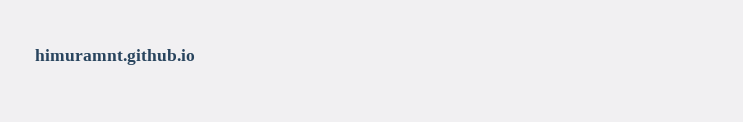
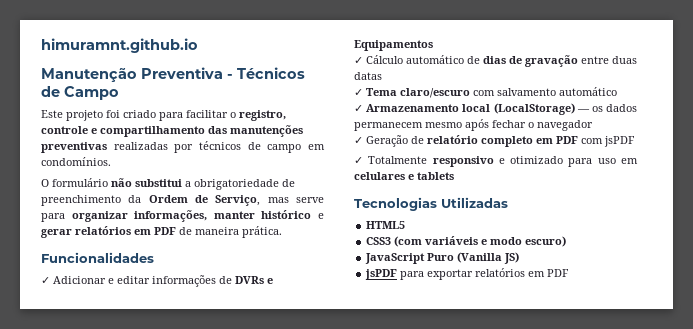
+ Manutenção Preventiva - Técnicos de Campo
+ Este projeto foi criado para facilitar o registro, controle e compartilhamento das manutenções preventivas realizadas por técnicos de campo em condomínios.
+ O formulário não substitui a obrigatoriedade de preenchimento da Ordem de Serviço, mas serve para organizar informações, manter histórico e gerar relatórios em PDF de maneira prática.
+ Funcionalidades
+ ✓ Adicionar e editar informações de DVRs e Equipamentos
+ ✓ Cálculo automático de dias de gravação entre duas datas
+ ✓ Tema claro/escuro com salvamento automático
+ ✓ Armazenamento local (LocalStorage) — os dados permanecem mesmo após fechar o navegador
+ ✓ Geração de relatório completo em PDF com jsPDF
+ ✓ Totalmente responsivo e otimizado para uso em celulares e tablets
+ Tecnologias Utilizadas
+ HTML5
+ CSS3 (com variáveis e modo escuro)
+ JavaScript Puro (Vanilla JS)
+ jsPDF para exportar relatórios em PDF

